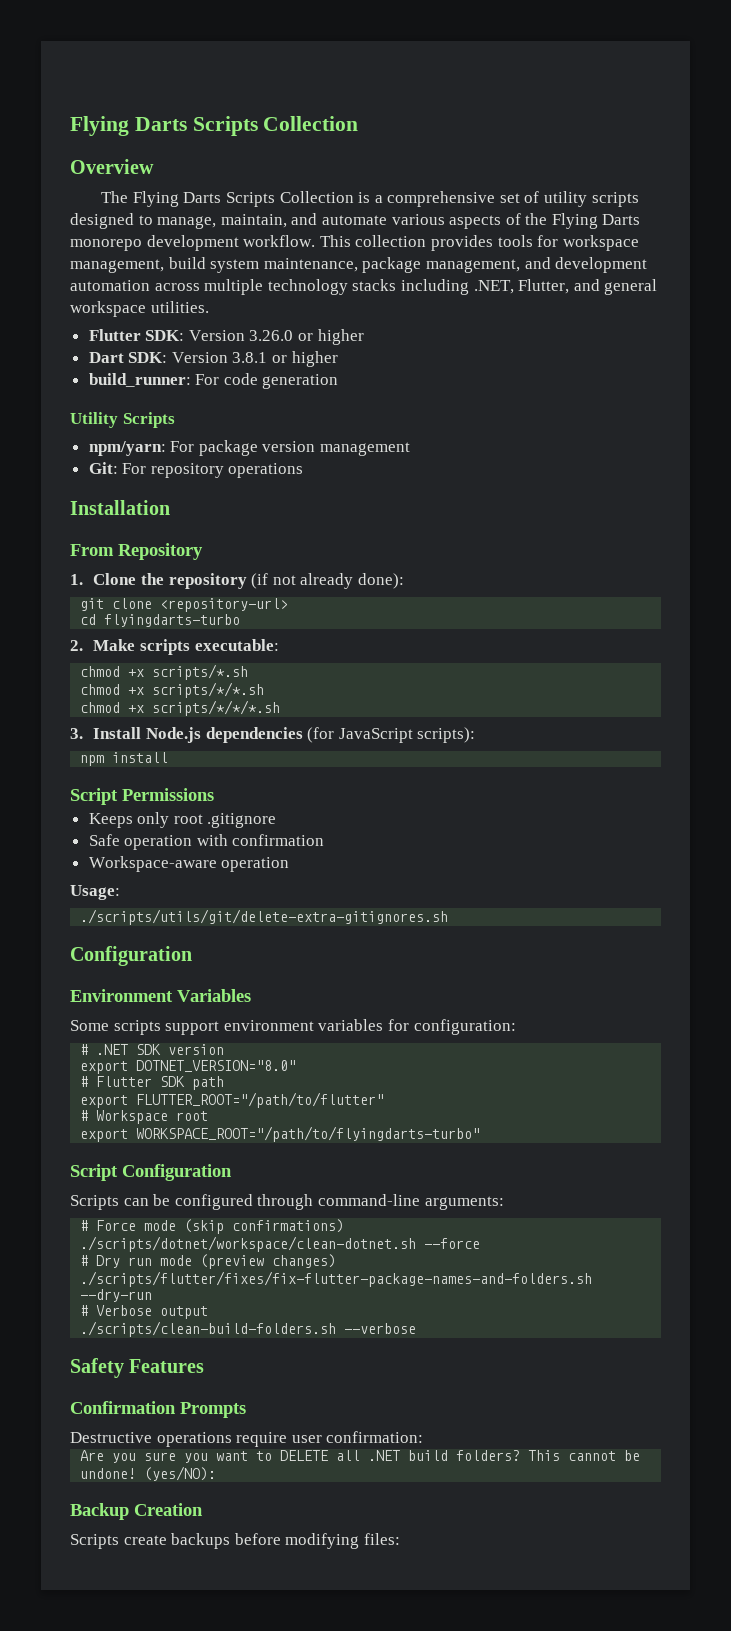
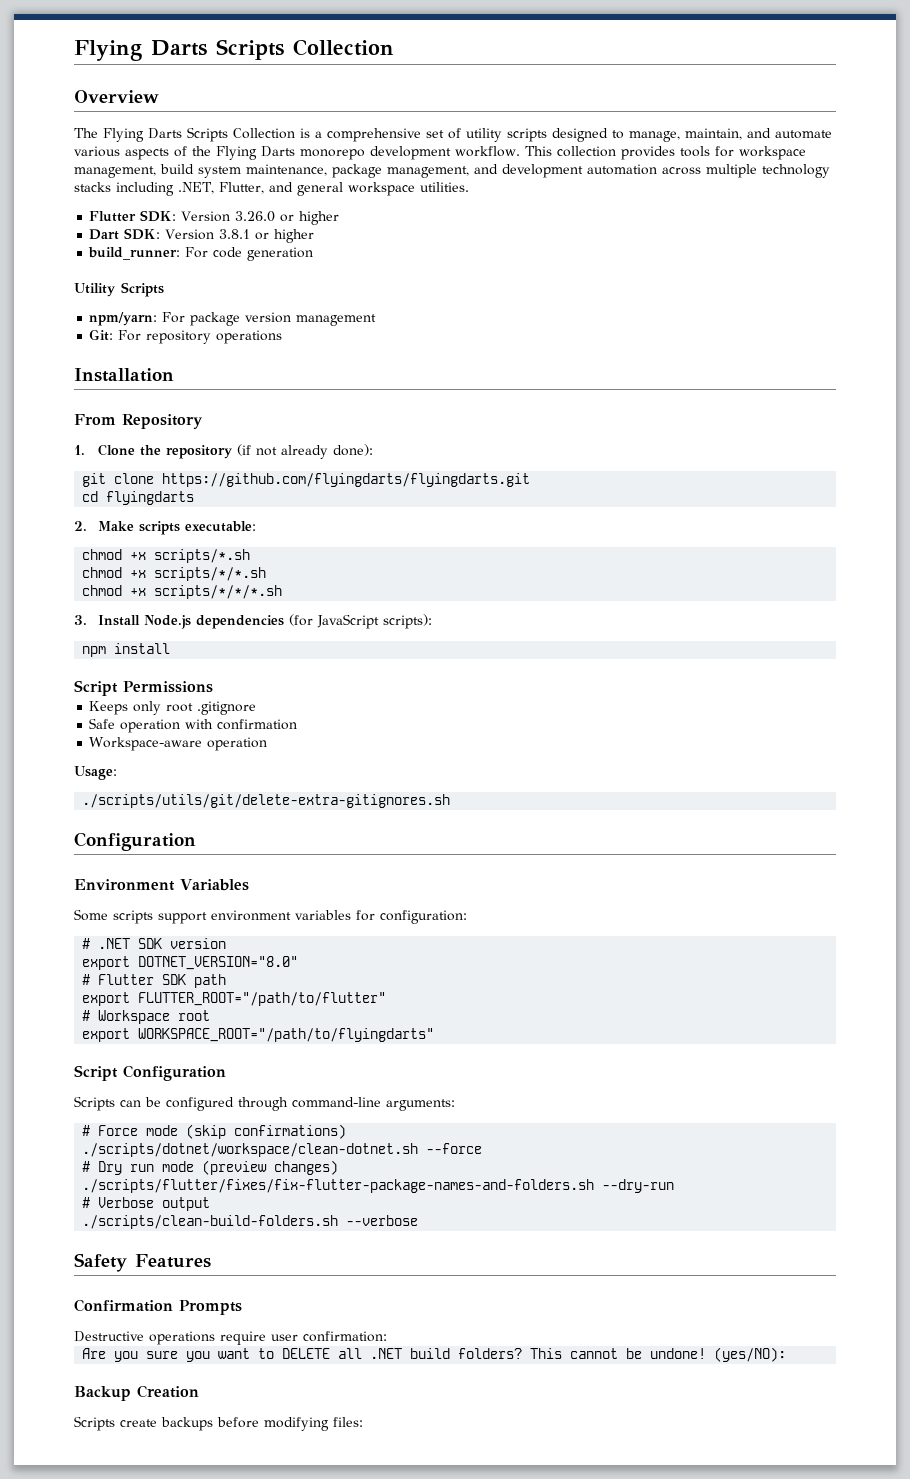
- git clone <repository-url>
+ git clone https://github.com/flyingdarts/flyingdarts.git
- cd flyingdarts-turbo
+ cd flyingdarts
- export WORKSPACE_ROOT="/path/to/flyingdarts-turbo"
+ export WORKSPACE_ROOT="/path/to/flyingdarts"

